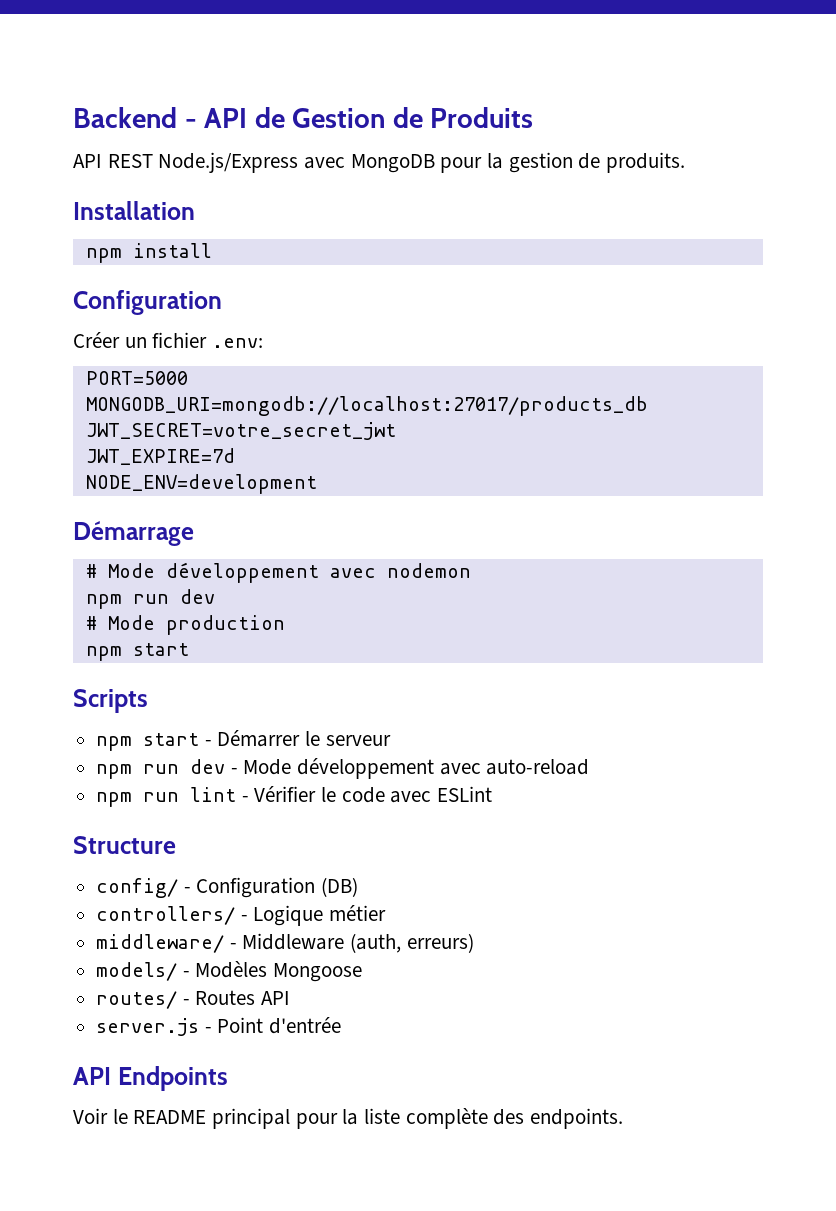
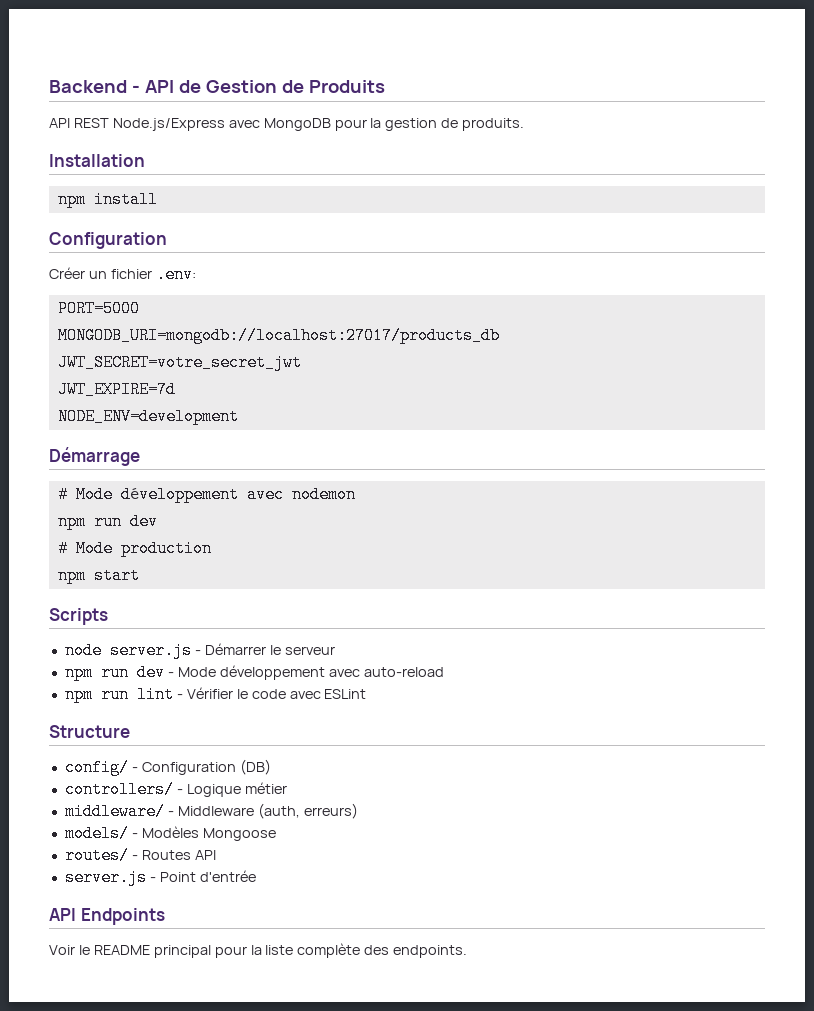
- npm start - Démarrer le serveur
+ node server.js - Démarrer le serveur

